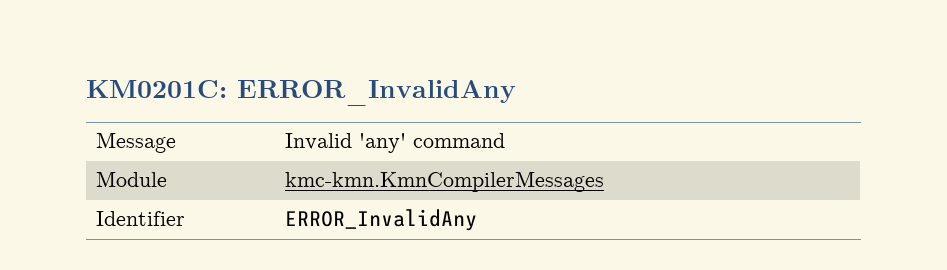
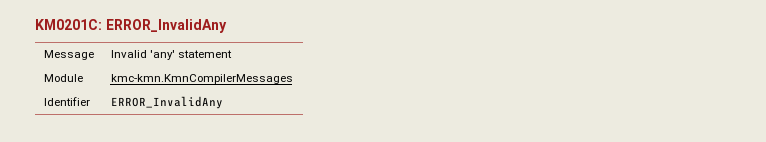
- Message | Invalid 'any' command
+ Message | Invalid 'any' statement

